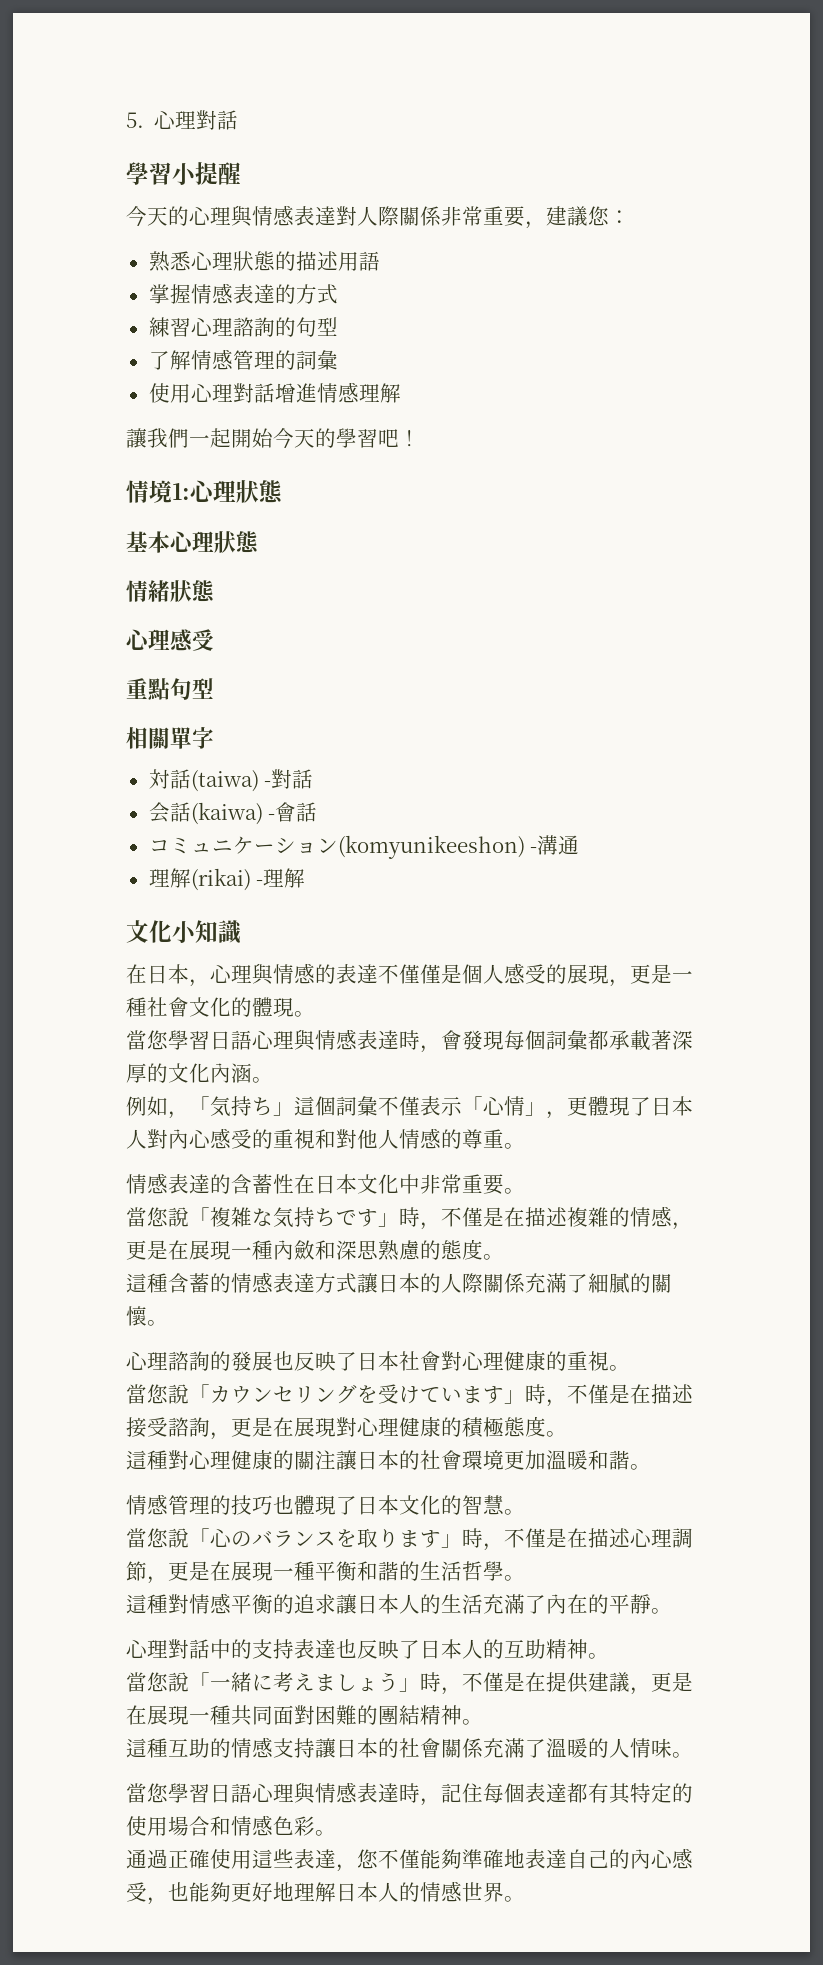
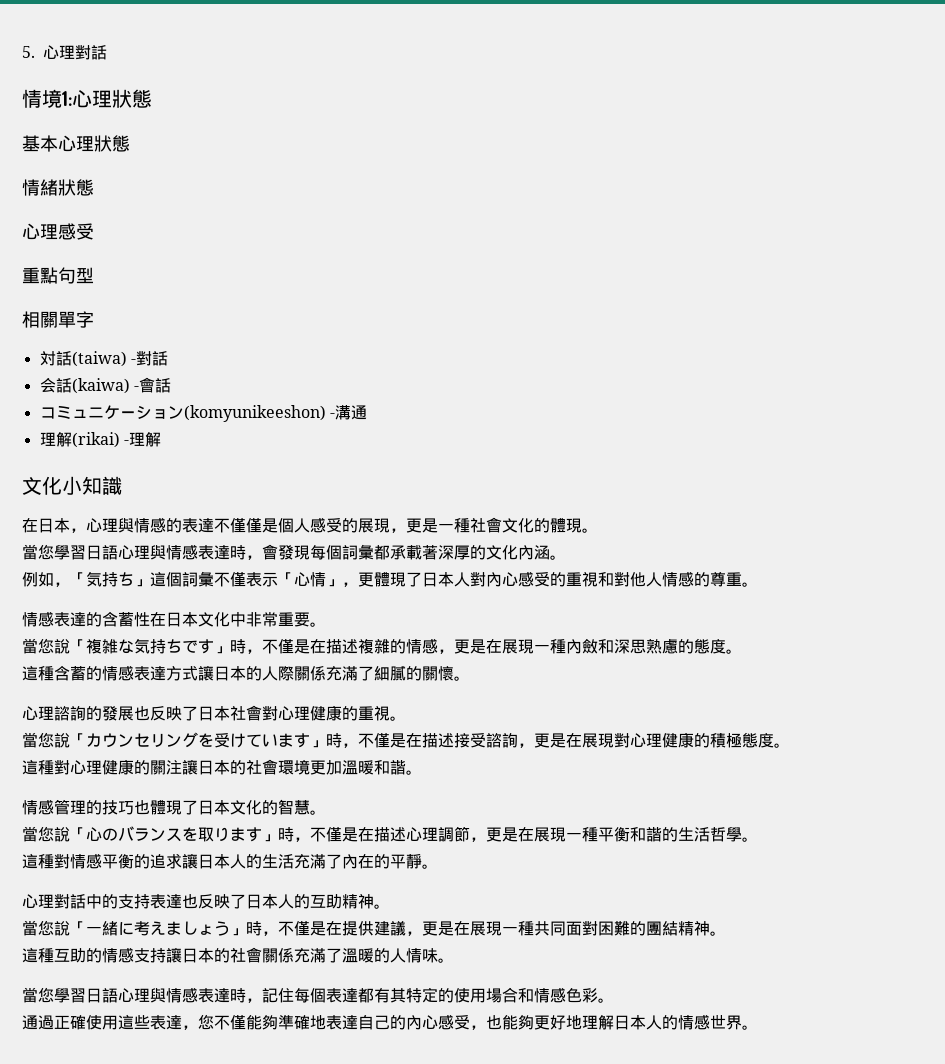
- 學習小提醒
- 今天的心理與情感表達對人際關係非常重要，建議您：
- 熟悉心理狀態的描述用語
- 掌握情感表達的方式
- 練習心理諮詢的句型
- 了解情感管理的詞彙
- 使用心理對話增進情感理解
- 讓我們一起開始今天的學習吧！

